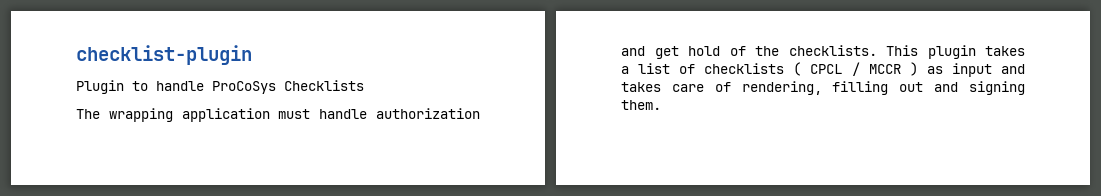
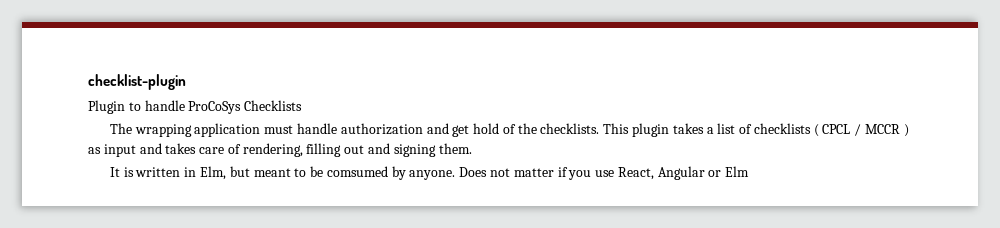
+ It is written in Elm, but meant to be comsumed by anyone. Does not matter if you use React, Angular or Elm

